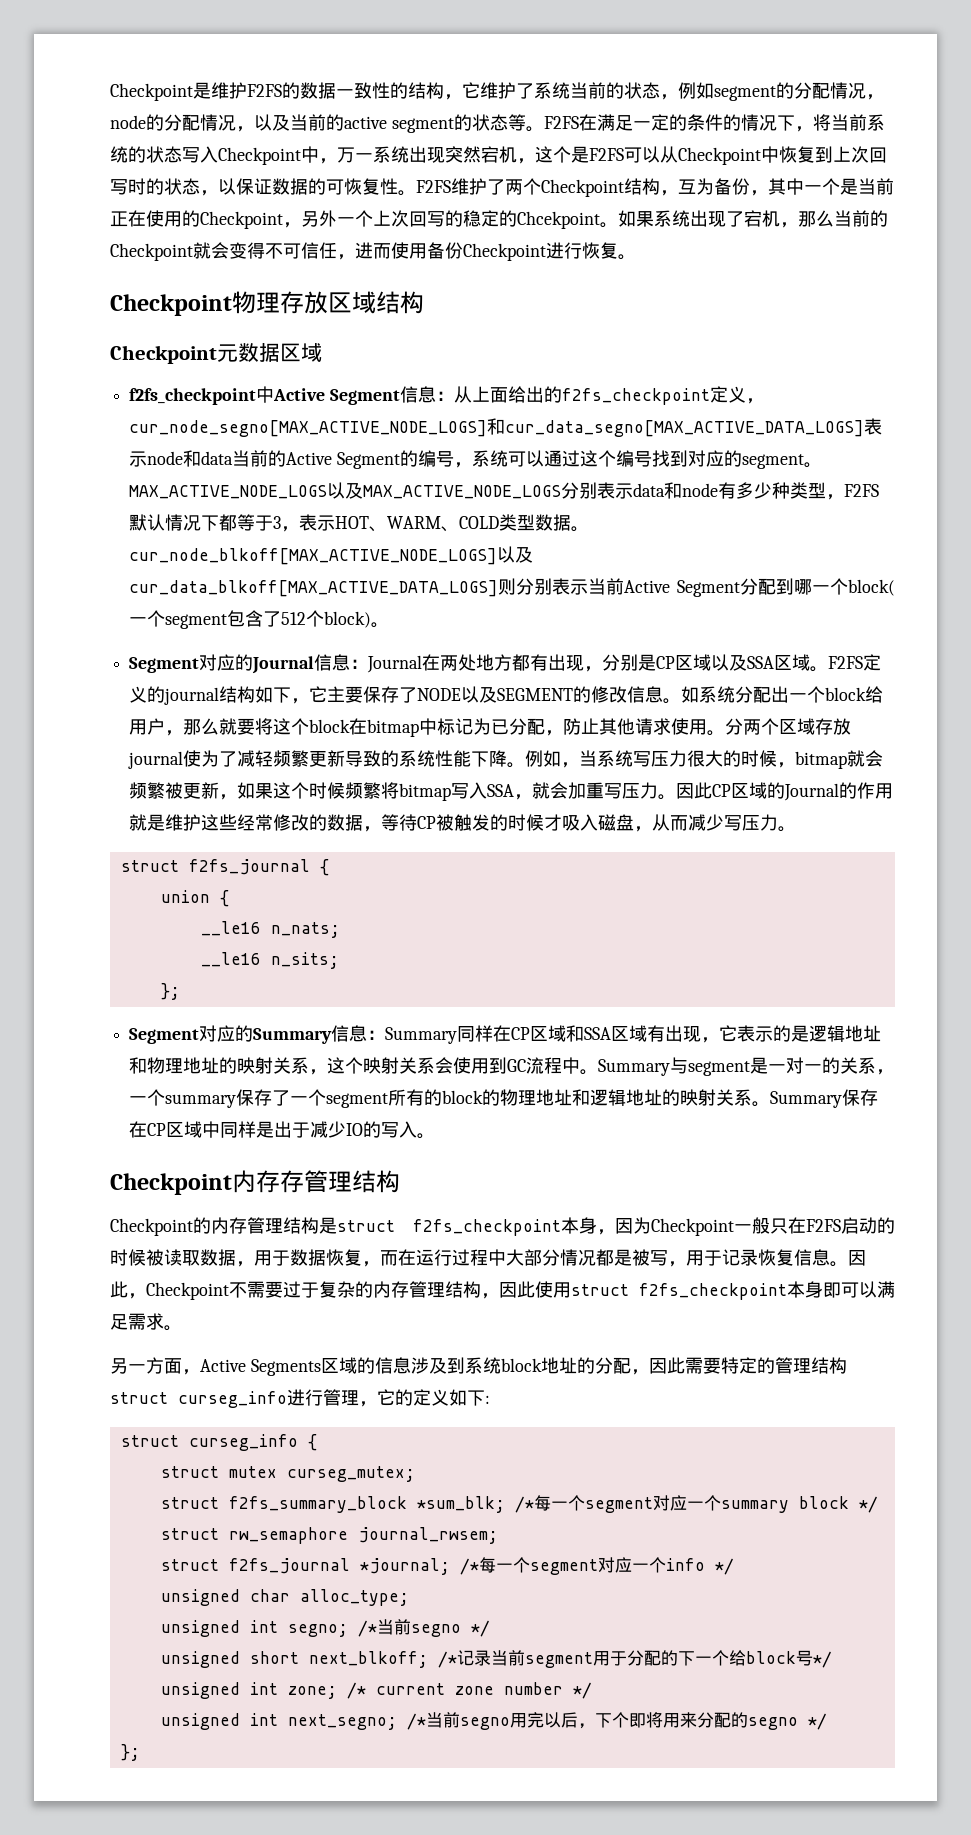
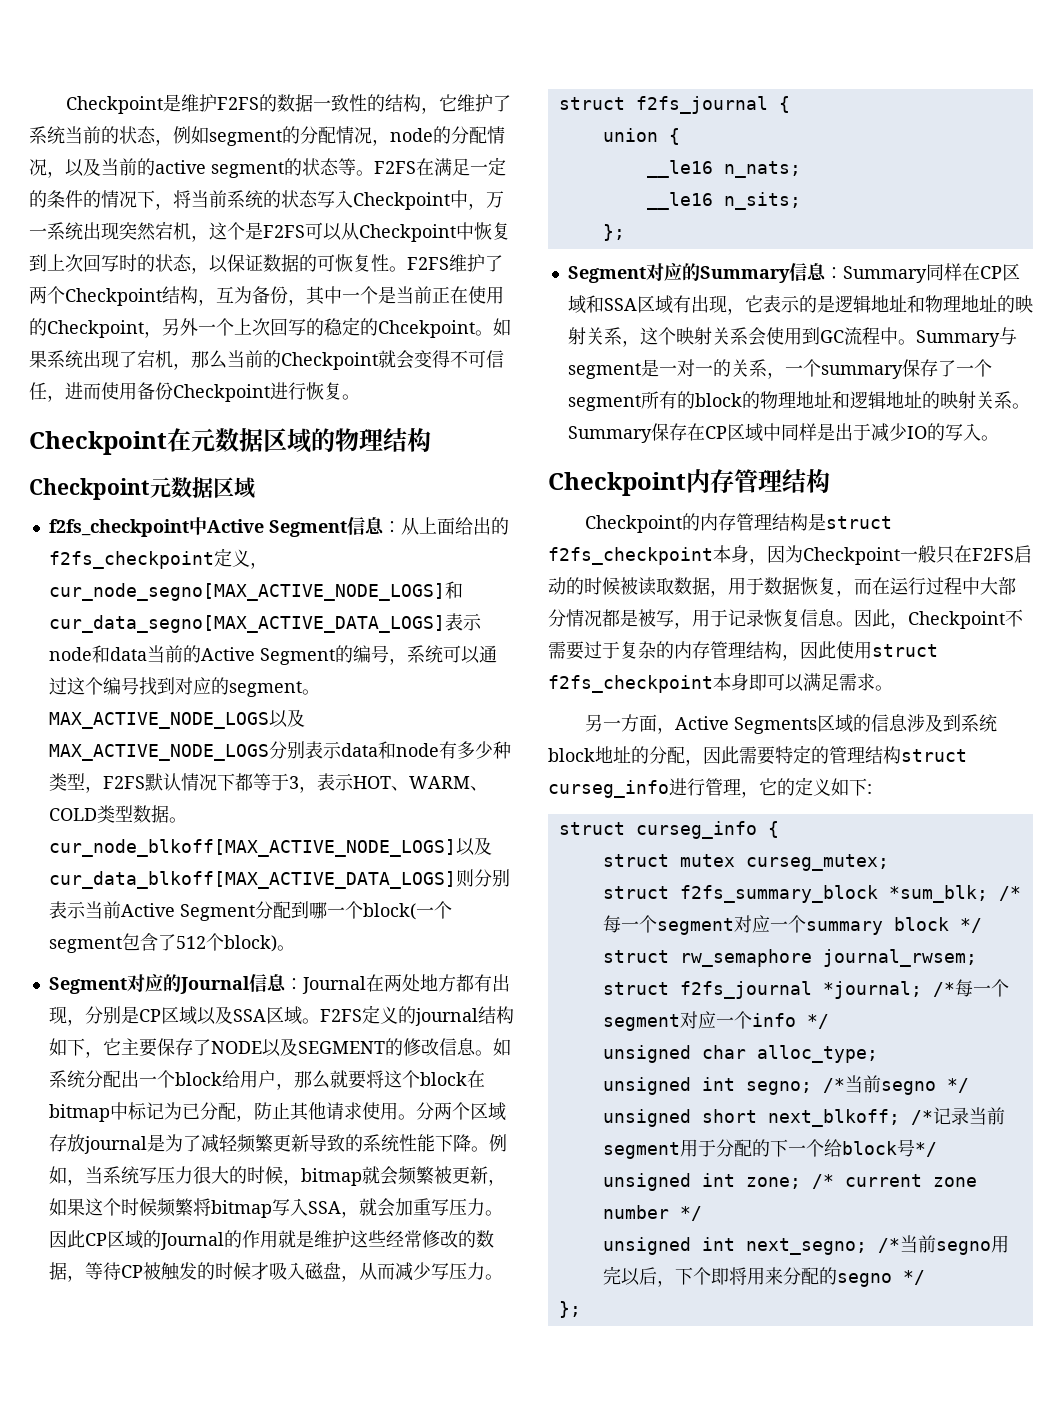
- Checkpoint物理存放区域结构
+ Checkpoint在元数据区域的物理结构
- 分两个区域存放journal使为了减轻频繁更新导致的系统性能下降。
+ 分两个区域存放journal是为了减轻频繁更新导致的系统性能下降。
- Checkpoint内存存管理结构
+ Checkpoint内存管理结构

